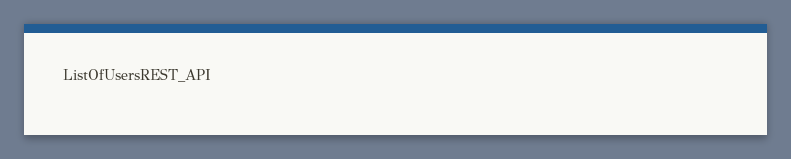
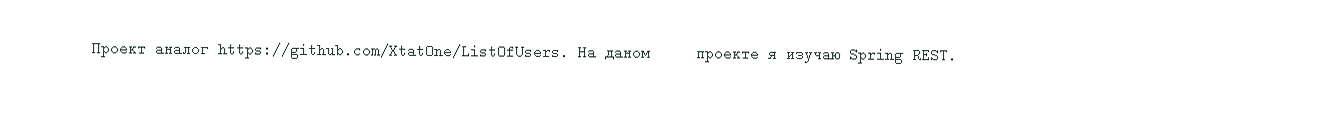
- ListOfUsersREST_API
+ Проект аналог https://github.com/XtatOne/ListOfUsers. На даном проекте я изучаю Spring REST.

